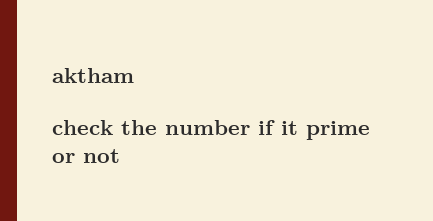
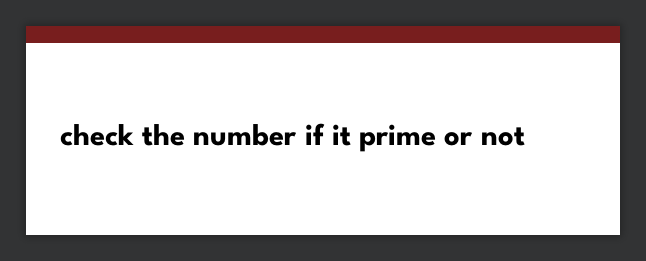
- aktham

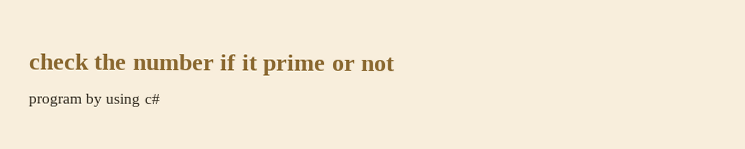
+ program by using c#

